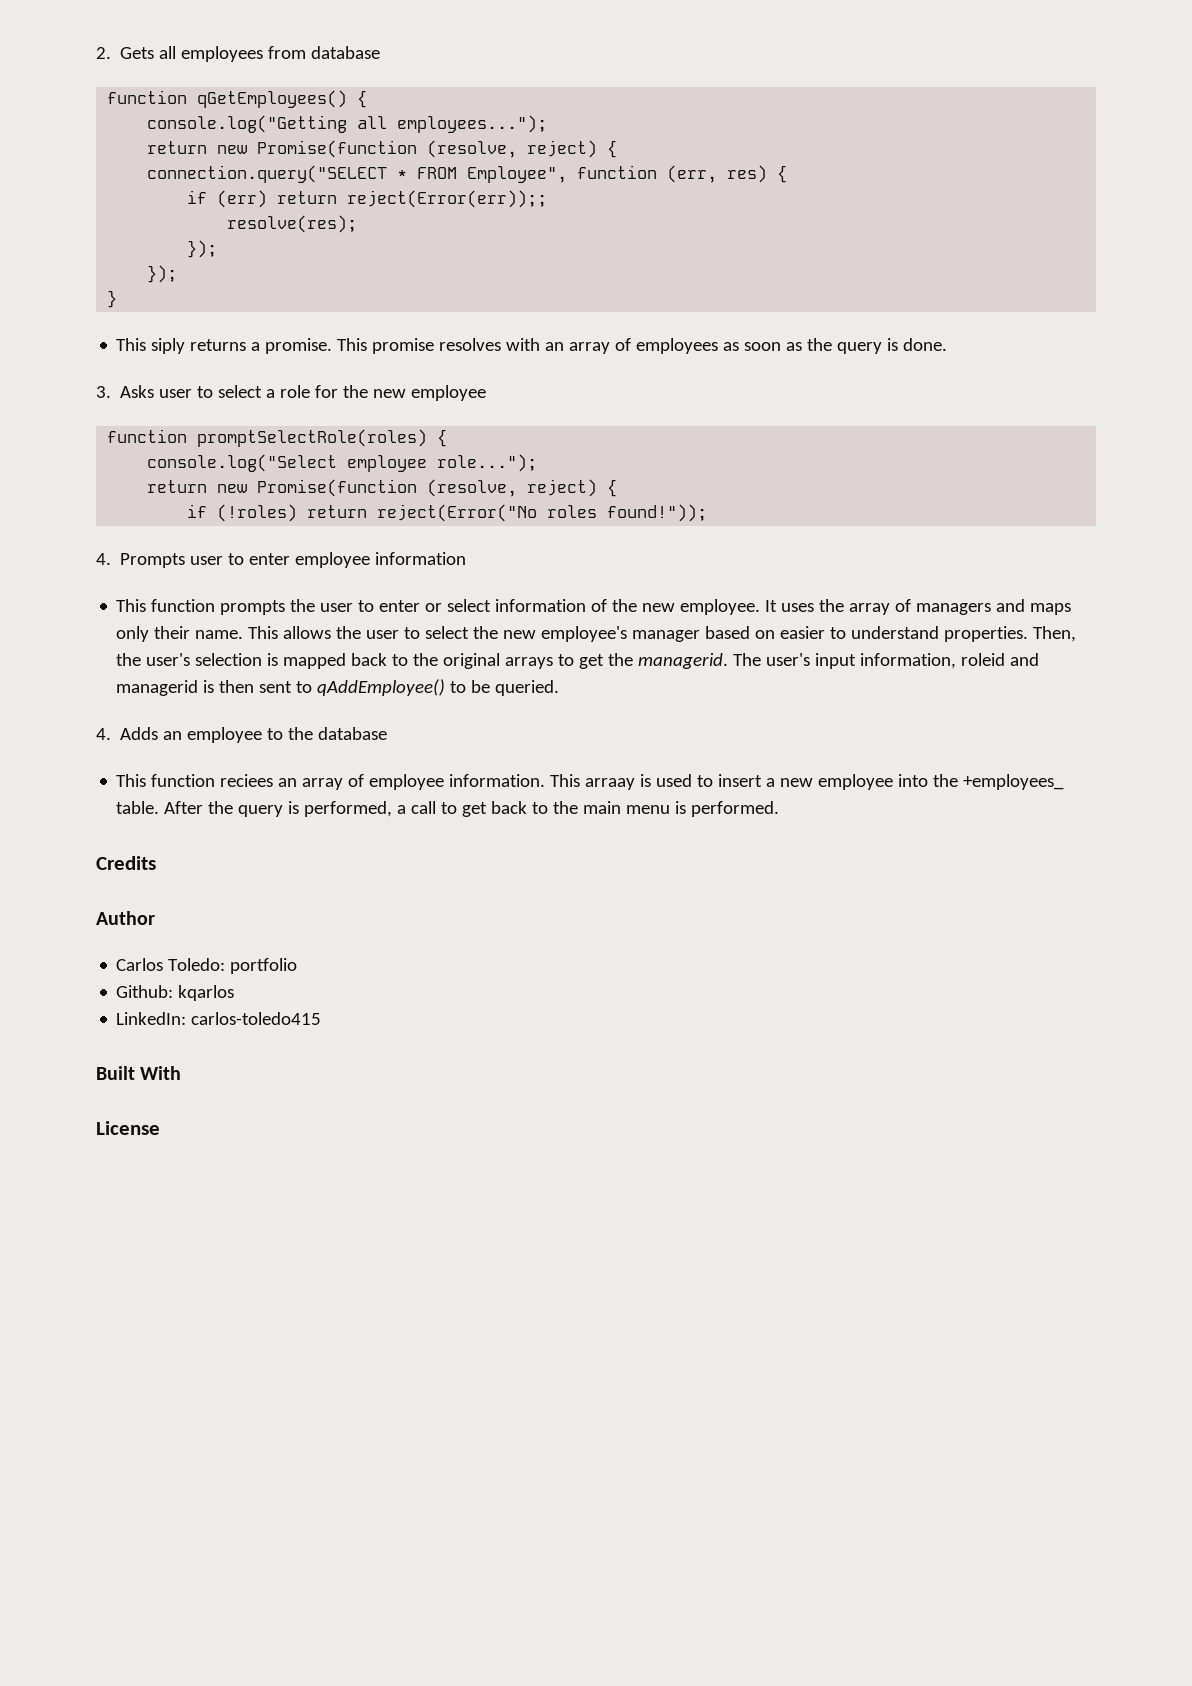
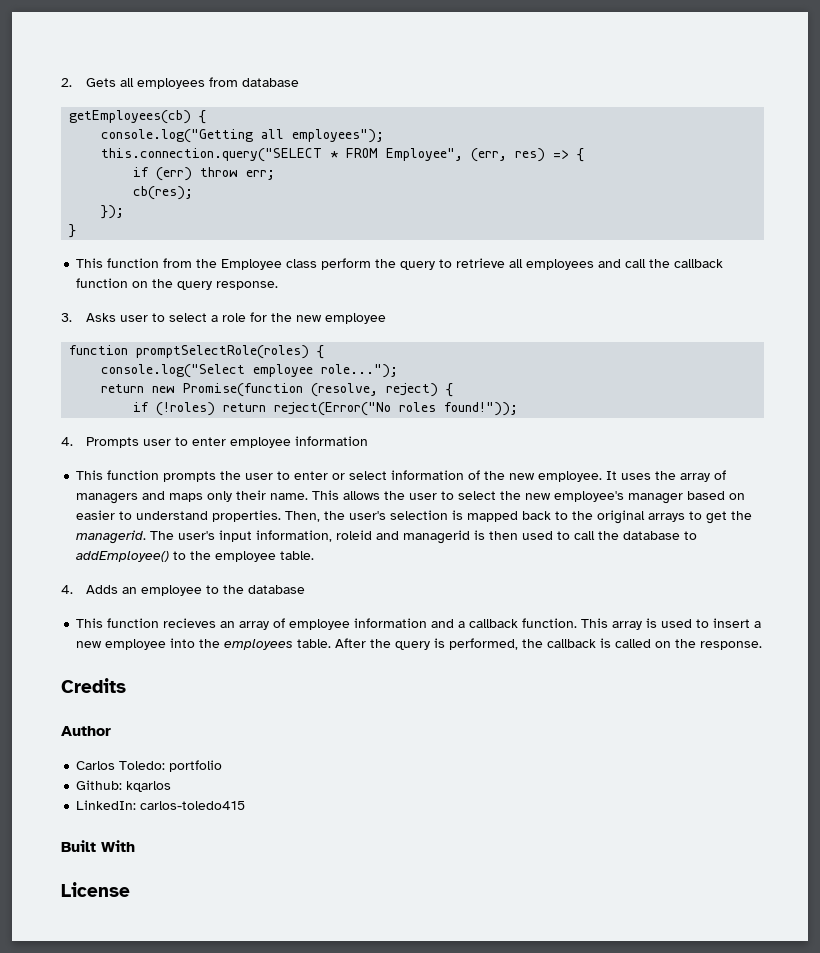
- function qGetEmployees() {
+ getEmployees(cb) {
- console.log("Getting all employees...");
- return new Promise(function (resolve, reject) {
- connection.query("SELECT * FROM Employee", function (err, res) {
+ console.log("Getting all employees");
+ this.connection.query("SELECT * FROM Employee", (err, res) => {
- if (err) return reject(Error(err));;
- resolve(res);
- });
+ if (err) throw err;
+ cb(res);
- This siply returns a promise. This promise resolves with an array of employees as soon as the query is done.
+ This function from the Employee class perform the query to retrieve all employees and call the callback function on the query response.
- The user's input information, roleid and managerid is then sent to qAddEmployee() to be queried.
+ The user's input information, roleid and managerid is then used to call the database to addEmployee() to the employee table.
- This function reciees an array of employee information. This arraay is used to insert a new employee into the +employees_ table.
+ This function recieves an array of employee information and a callback function. This array is used to insert a new employee into the employees table.
- After the query is performed, a call to get back to the main menu is performed.
+ After the query is performed, the callback is called on the response.

